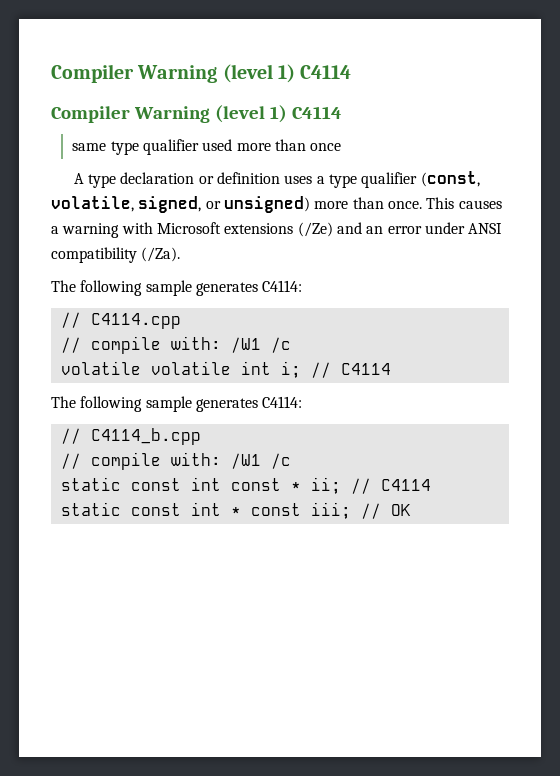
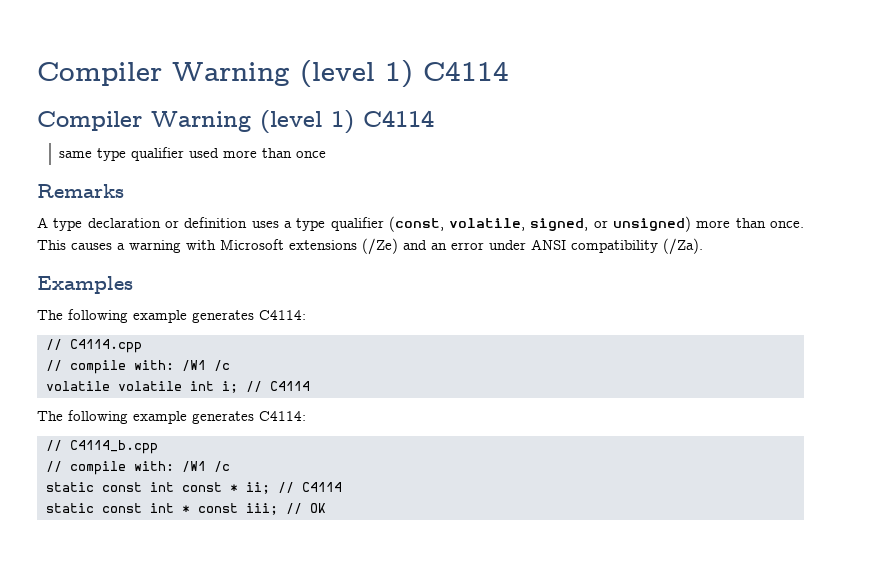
+ Remarks
  This causes a warning with Microsoft extensions (/Ze) and an error under ANSI compatibility (/Za).
- The following sample generates C4114:
+ Examples
+ The following example generates C4114:
  volatile volatile int i; // C4114
- The following sample generates C4114:
+ The following example generates C4114:

